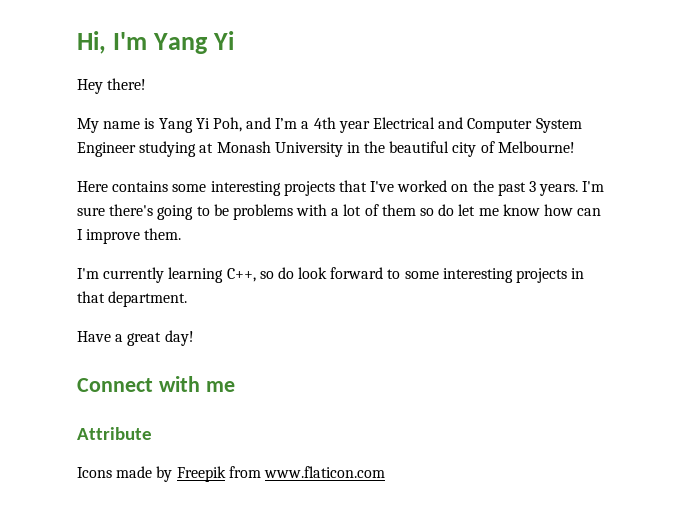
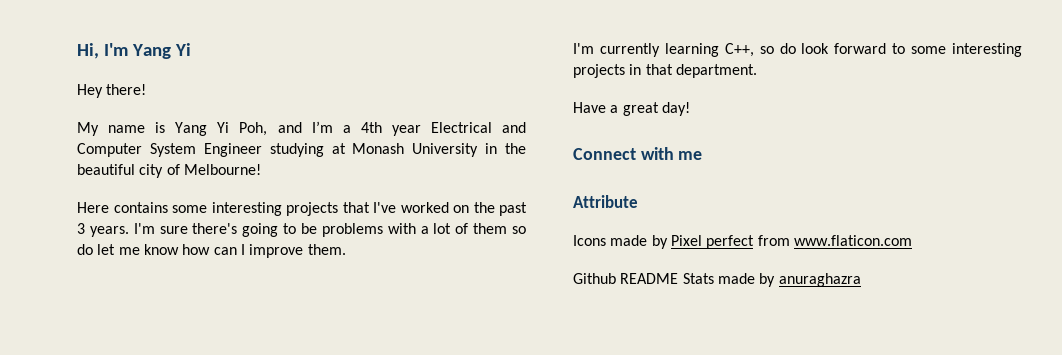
- Icons made by Freepik from www.flaticon.com
+ Icons made by Pixel perfect from www.flaticon.com
+ Github README Stats made by anuraghazra

